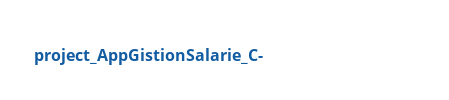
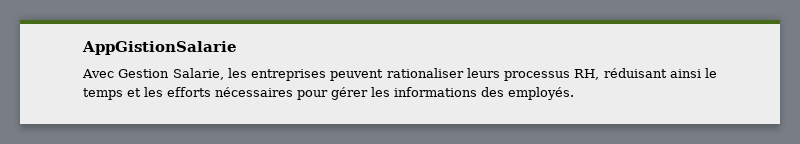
- project_AppGistionSalarie_C-
+ AppGistionSalarie
+ Avec Gestion Salarie, les entreprises peuvent rationaliser leurs processus RH, réduisant ainsi le temps et les efforts nécessaires pour gérer les informations des employés.

